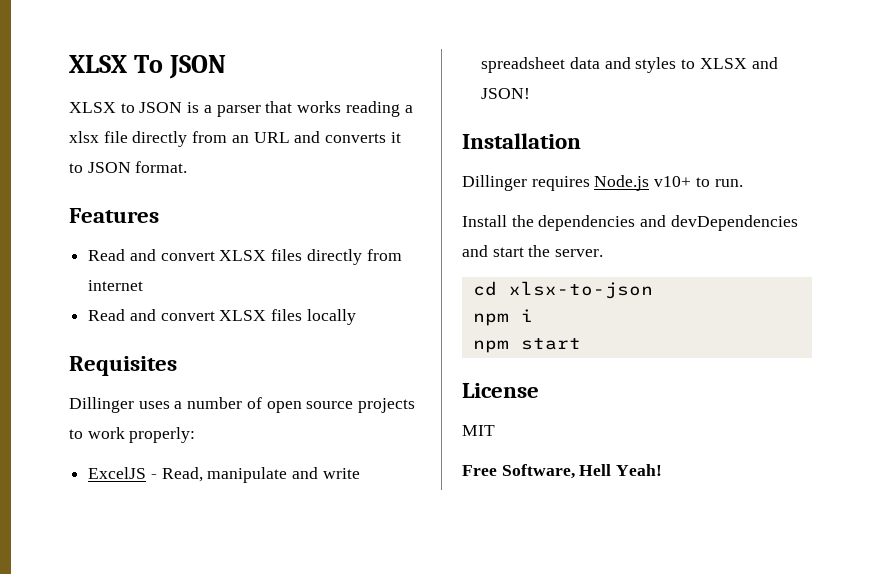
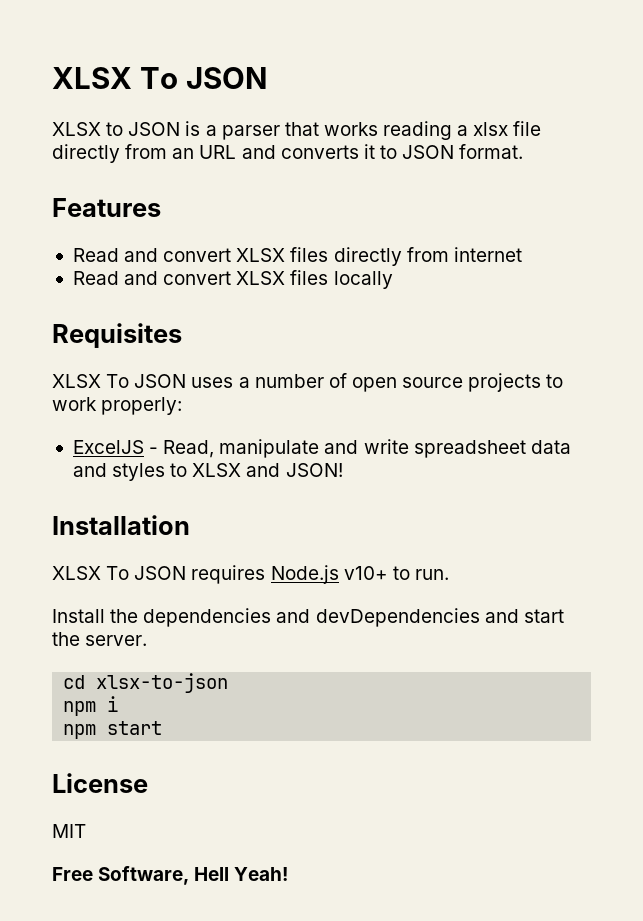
- Dillinger uses a number of open source projects to work properly:
+ XLSX To JSON uses a number of open source projects to work properly:
- Dillinger requires Node.js v10+ to run.
+ XLSX To JSON requires Node.js v10+ to run.

